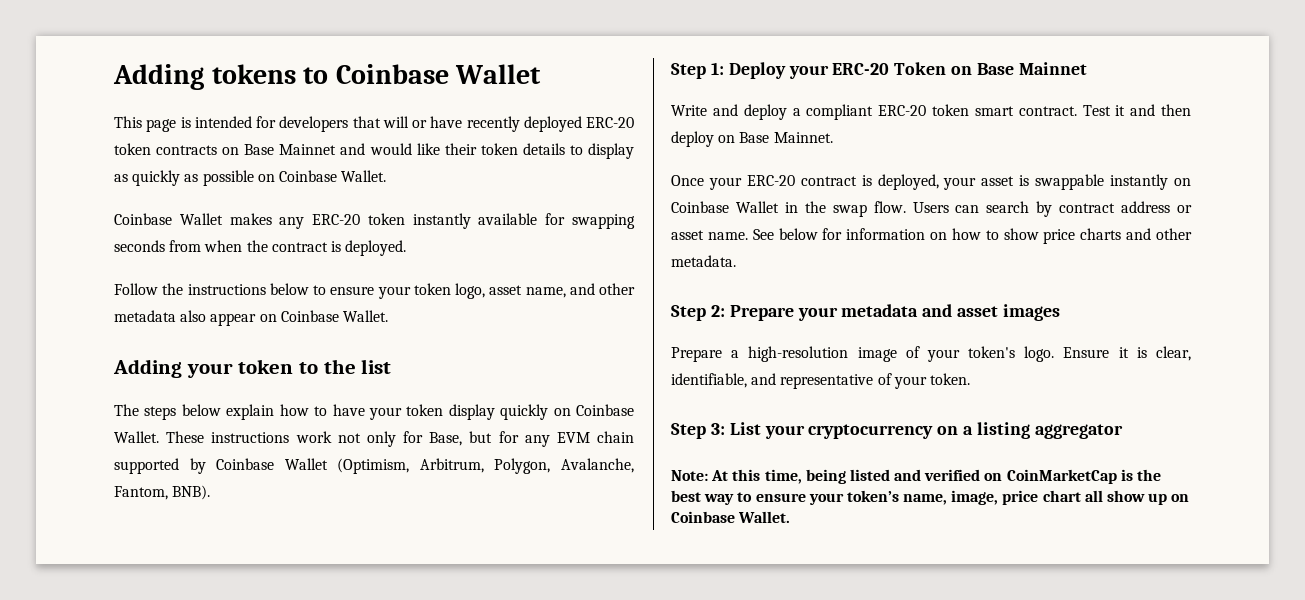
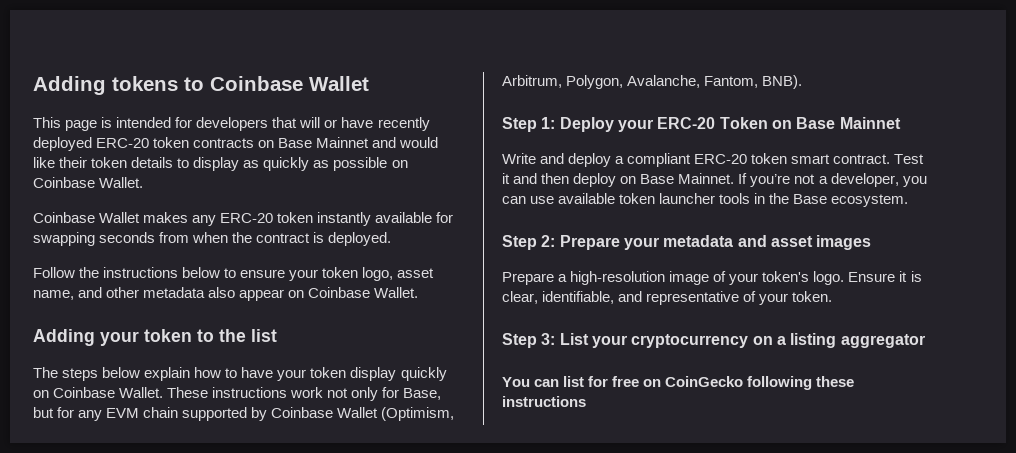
- Test it and then deploy on Base Mainnet.
- Once your ERC-20 contract is deployed, your asset is swappable instantly on Coinbase Wallet in the swap flow. Users can search by contract address or asset name. See below for information on how to show price charts and other metadata.
+ Test it and then deploy on Base Mainnet. If you’re not a developer, you can use available token launcher tools in the Base ecosystem.
- Note: At this time, being listed and verified on CoinMarketCap is the best way to ensure your token’s name, image, price chart all show up on Coinbase Wallet.
+ You can list for free on CoinGecko following these instructions

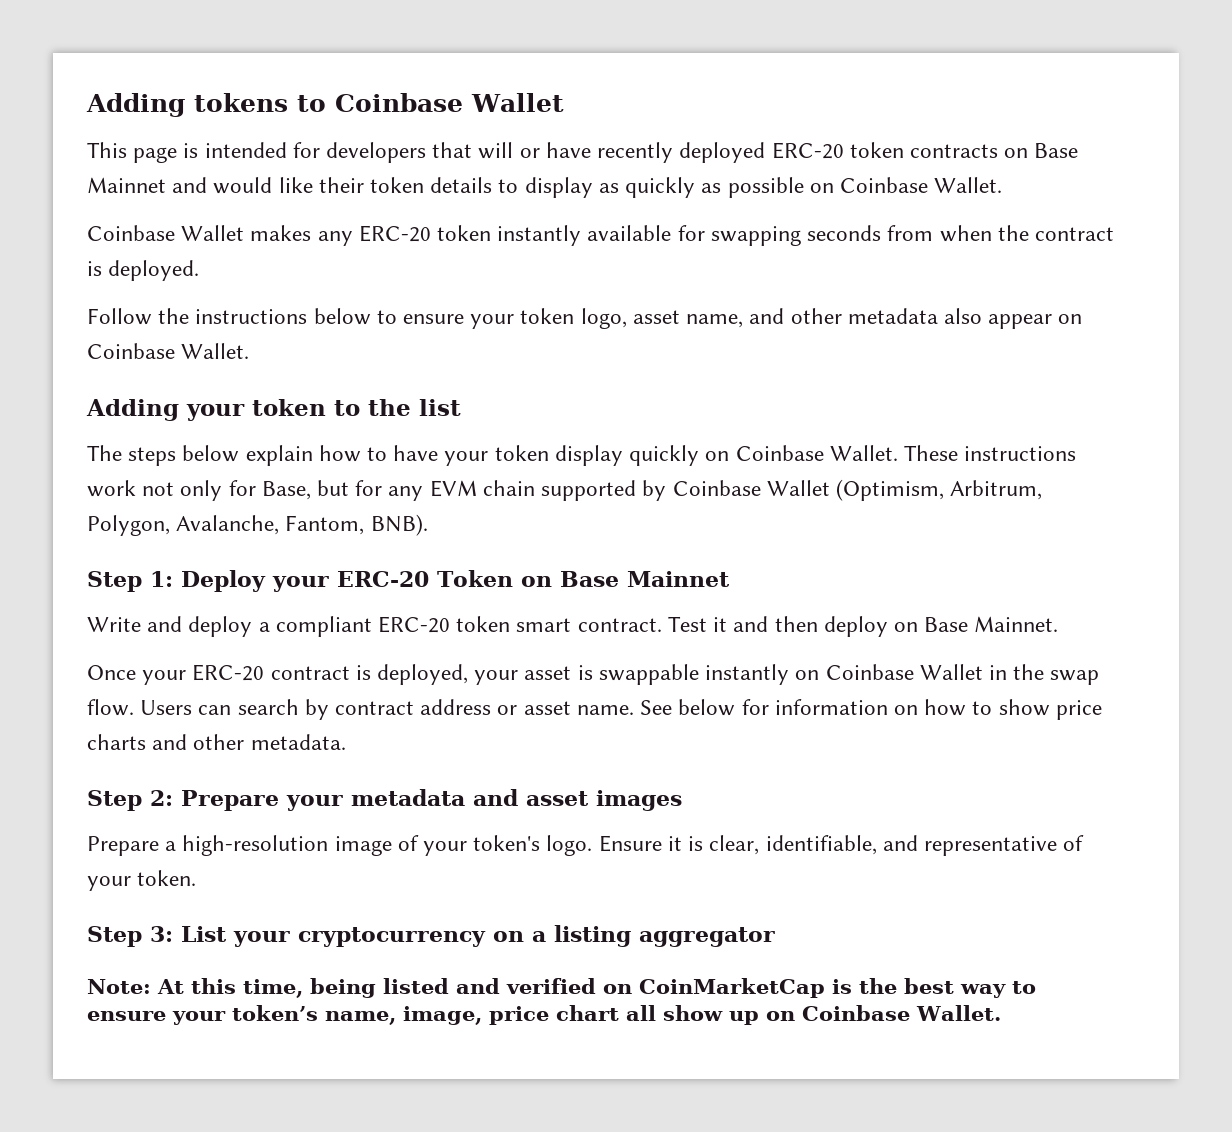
- Test it and then deploy on Base Mainnet. If you’re not a developer, you can use available token launcher tools in the Base ecosystem.
+ Test it and then deploy on Base Mainnet.
+ Once your ERC-20 contract is deployed, your asset is swappable instantly on Coinbase Wallet in the swap flow. Users can search by contract address or asset name. See below for information on how to show price charts and other metadata.
- You can list for free on CoinGecko following these instructions
+ Note: At this time, being listed and verified on CoinMarketCap is the best way to ensure your token’s name, image, price chart all show up on Coinbase Wallet.

